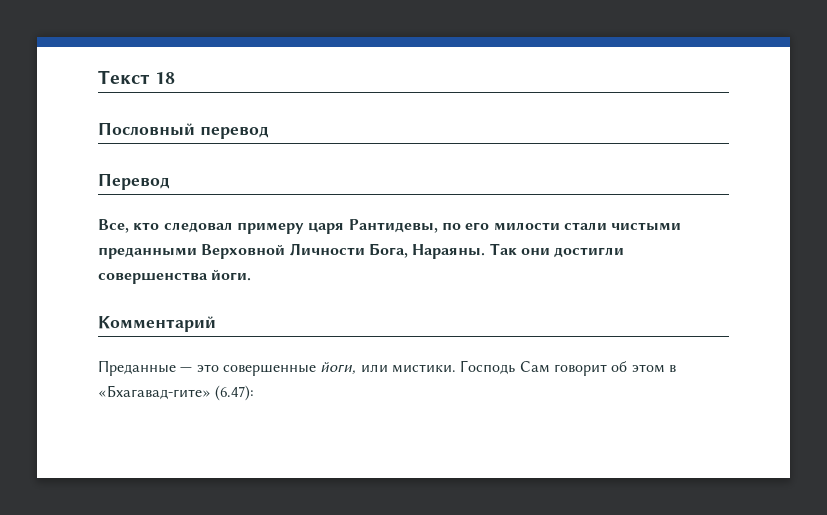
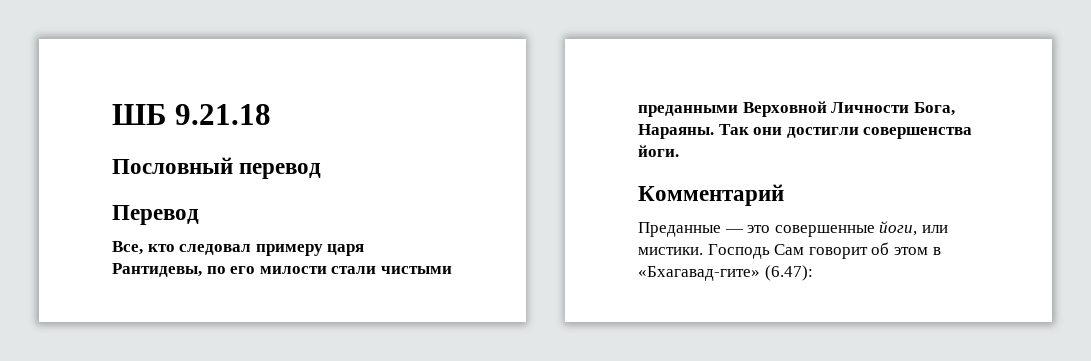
- Текст 18
+ ШБ 9.21.18

